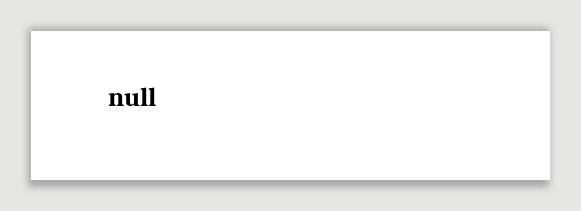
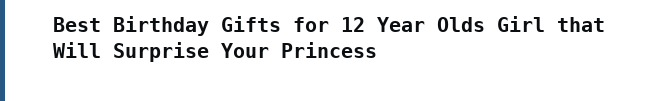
- null
+ Best Birthday Gifts for 12 Year Olds Girl that Will Surprise Your Princess

